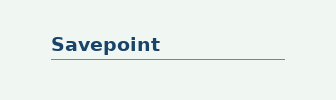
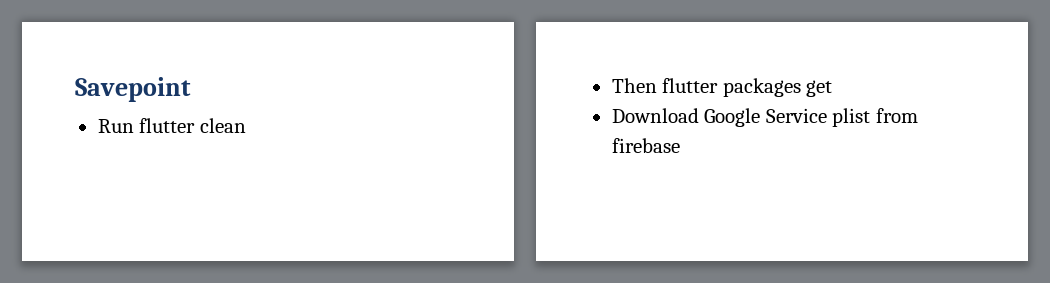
+ Run flutter clean
+ Then flutter packages get
+ Download Google Service plist from firebase

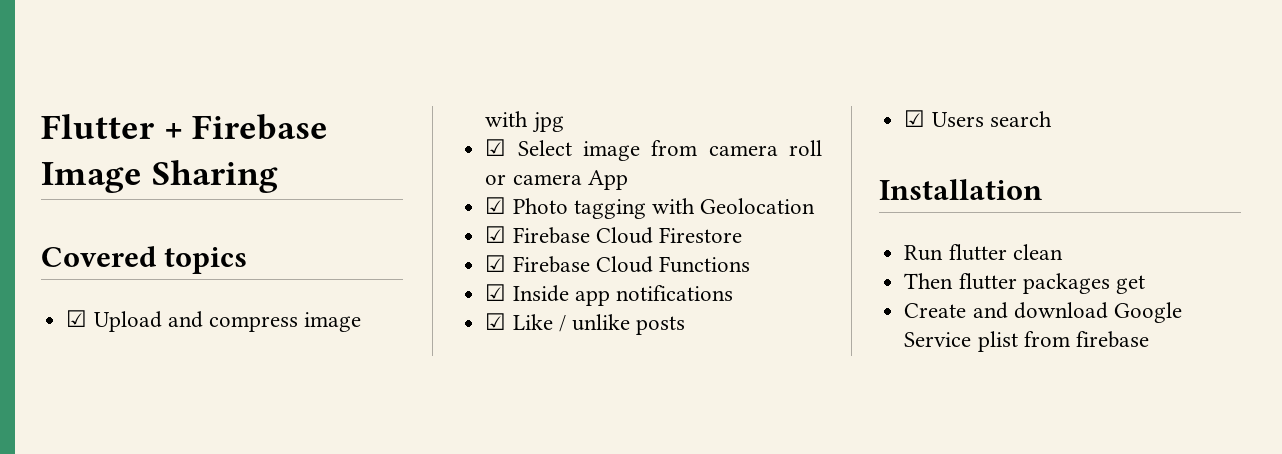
- Savepoint
+ Flutter + Firebase Image Sharing
+ Covered topics
+ ☑ Upload and compress image with jpg
+ ☑ Select image from camera roll or camera App
+ ☑ Photo tagging with Geolocation
+ ☑ Firebase Cloud Firestore
+ ☑ Firebase Cloud Functions
+ ☑ Inside app notifications
+ ☑ Like / unlike posts
+ ☑ Users search
+ Installation
- Download Google Service plist from firebase
+ Create and download Google Service plist from firebase

